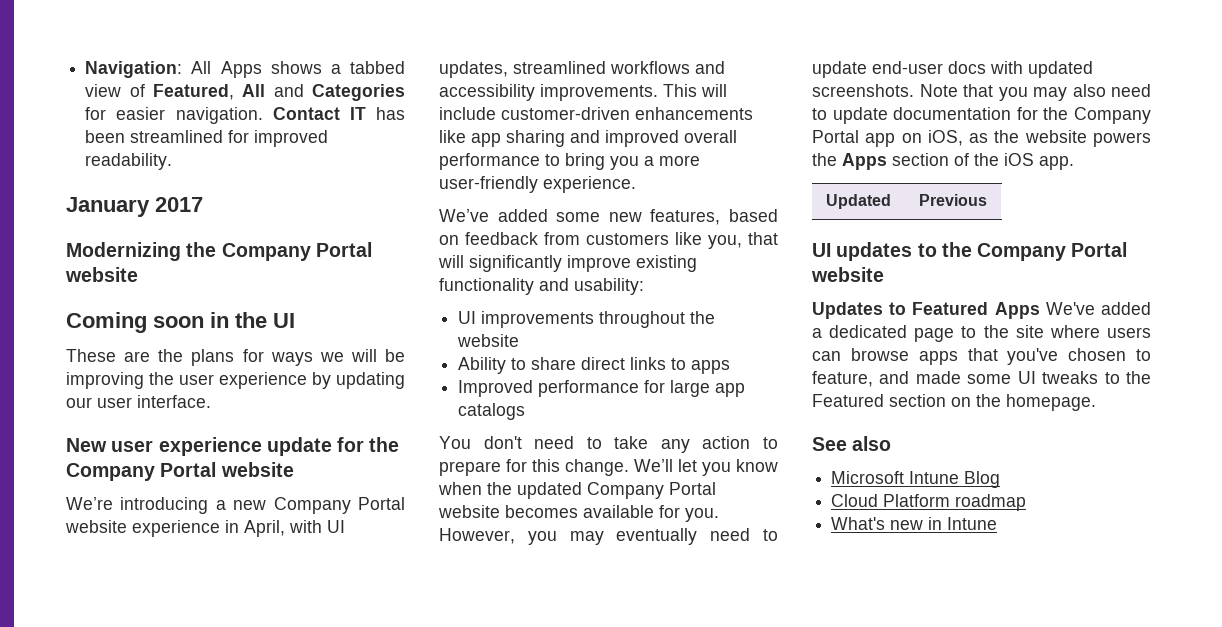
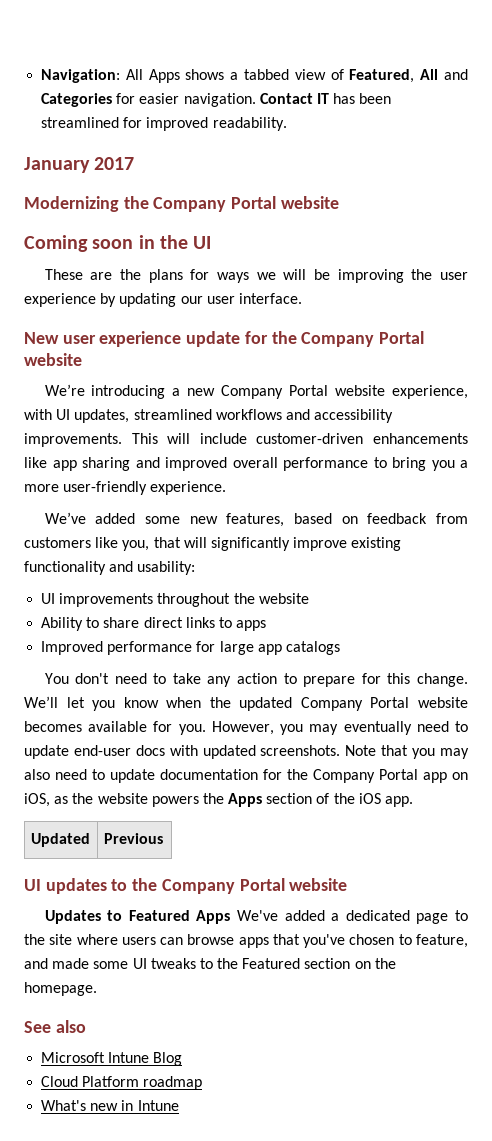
- We’re introducing a new Company Portal website experience in April, with UI updates, streamlined workflows and accessibility improvements.
+ We’re introducing a new Company Portal website experience, with UI updates, streamlined workflows and accessibility improvements.

